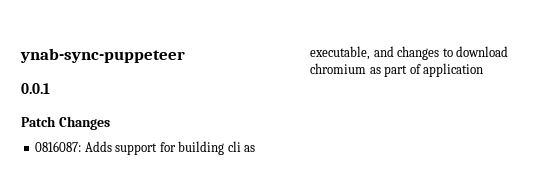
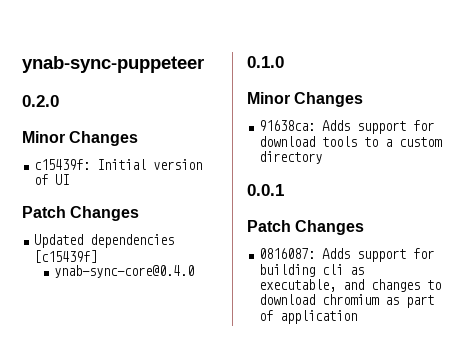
+ 0.2.0
+ Minor Changes
+ c15439f: Initial version of UI
+ Patch Changes
+ Updated dependencies [c15439f]
+ ynab-sync-core@0.4.0
+ 0.1.0
+ Minor Changes
+ 91638ca: Adds support for download tools to a custom directory

